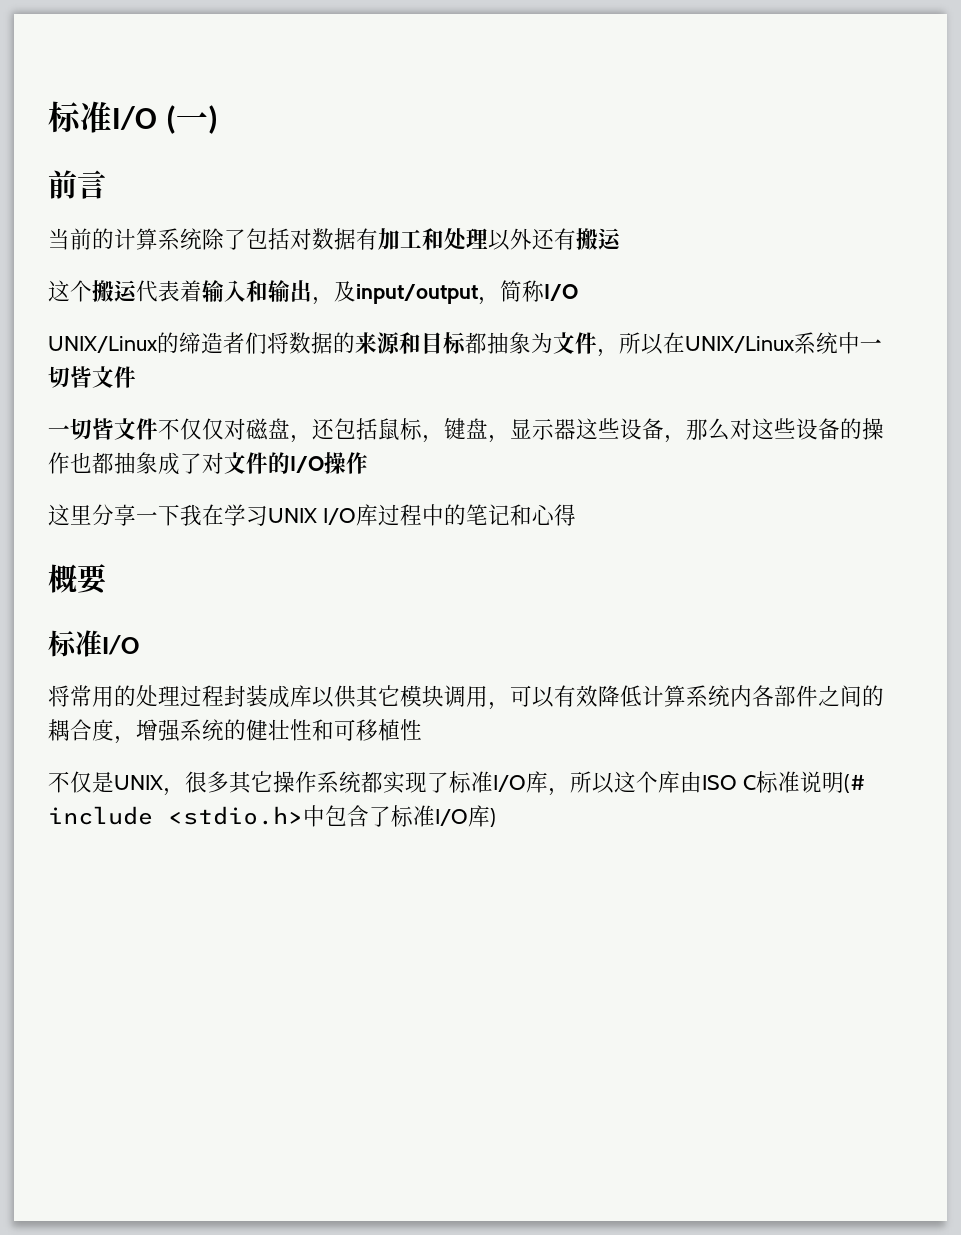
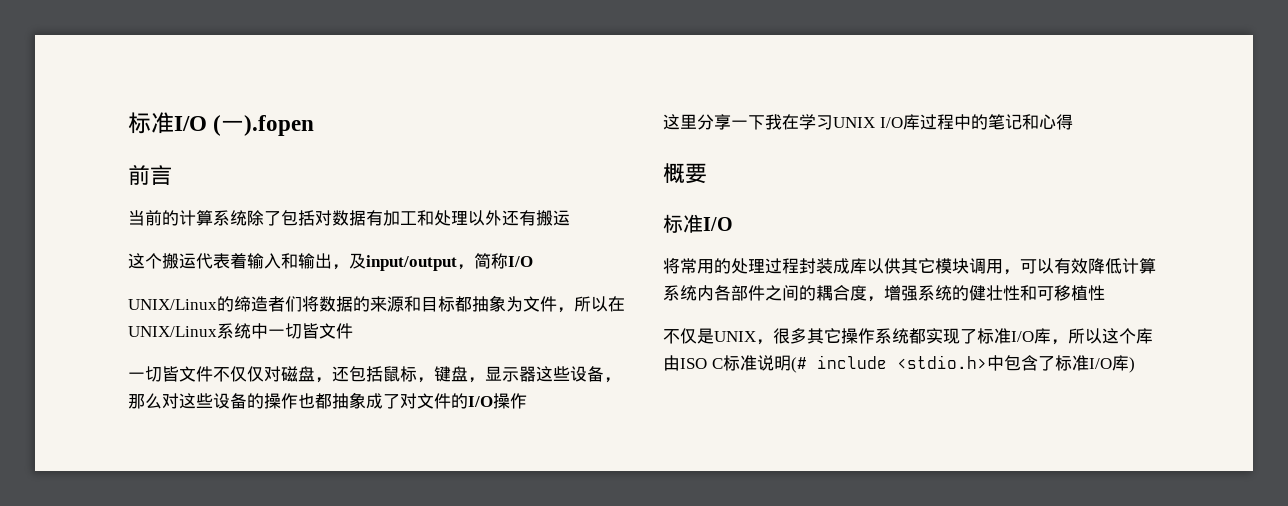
- 标准I/O (一)
+ 标准I/O (一).fopen

